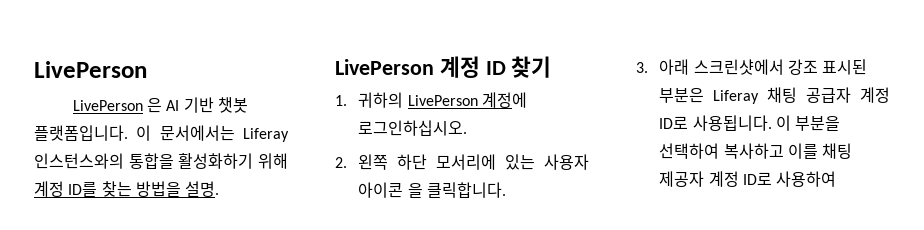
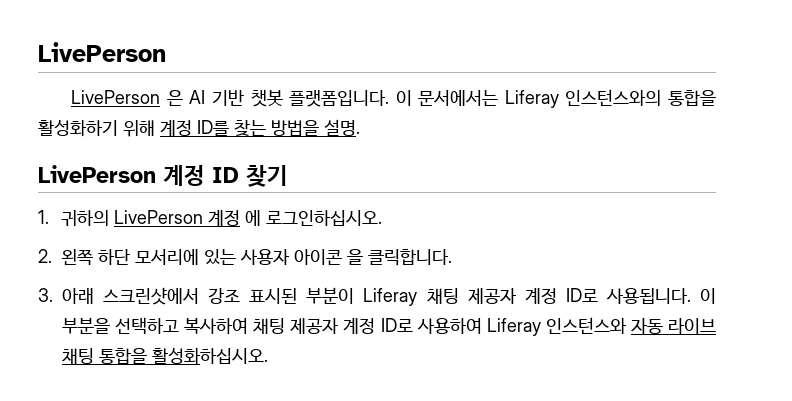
- 1. 귀하의 LivePerson 계정에 로그인하십시오.
+ 1. 귀하의 LivePerson 계정 에 로그인하십시오.
- 3. 아래 스크린샷에서 강조 표시된 부분은 Liferay 채팅 공급자 계정 ID로 사용됩니다.
+ 3. 아래 스크린샷에서 강조 표시된 부분이 Liferay 채팅 제공자 계정 ID로 사용됩니다.
- 이 부분을 선택하여 복사하고 이를 채팅 제공자 계정 ID로 사용하여
+ 이 부분을 선택하고 복사하여 채팅 제공자 계정 ID로 사용하여 Liferay 인스턴스와 자동 라이브 채팅 통합을 활성화하십시오.

